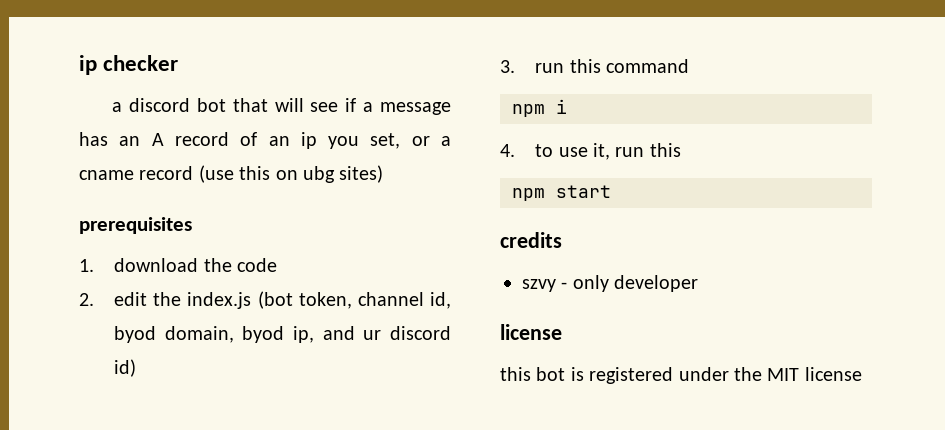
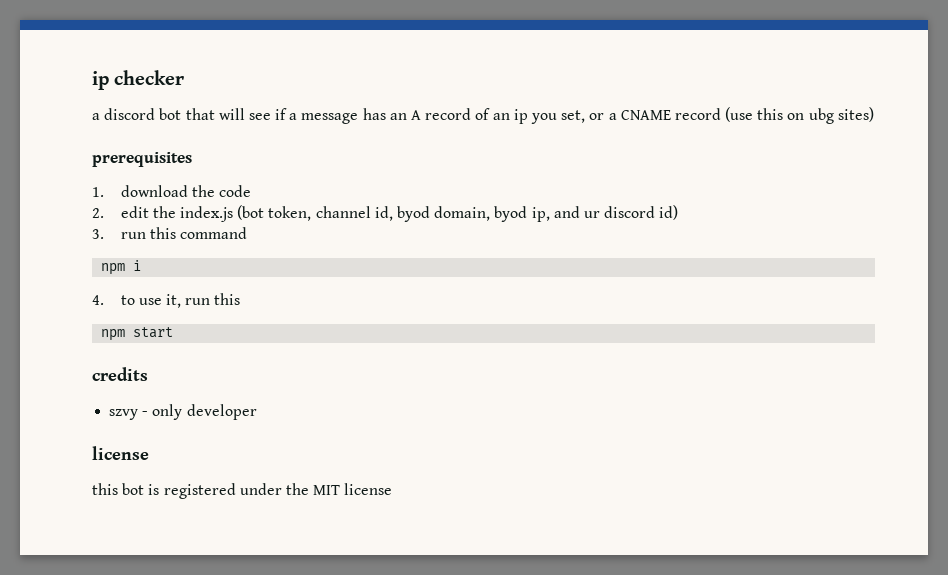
- a discord bot that will see if a message has an A record of an ip you set, or a cname record (use this on ubg sites)
+ a discord bot that will see if a message has an A record of an ip you set, or a CNAME record (use this on ubg sites)

